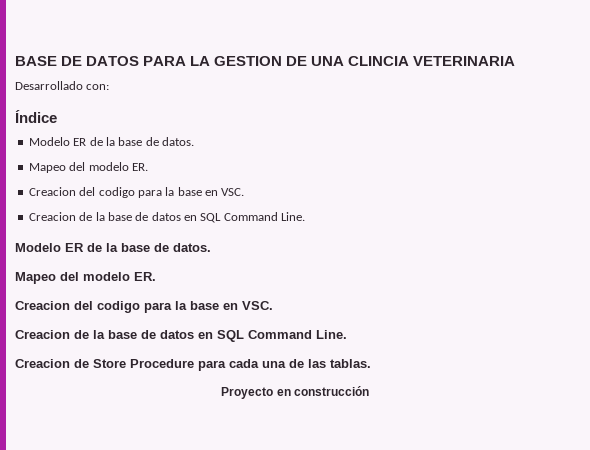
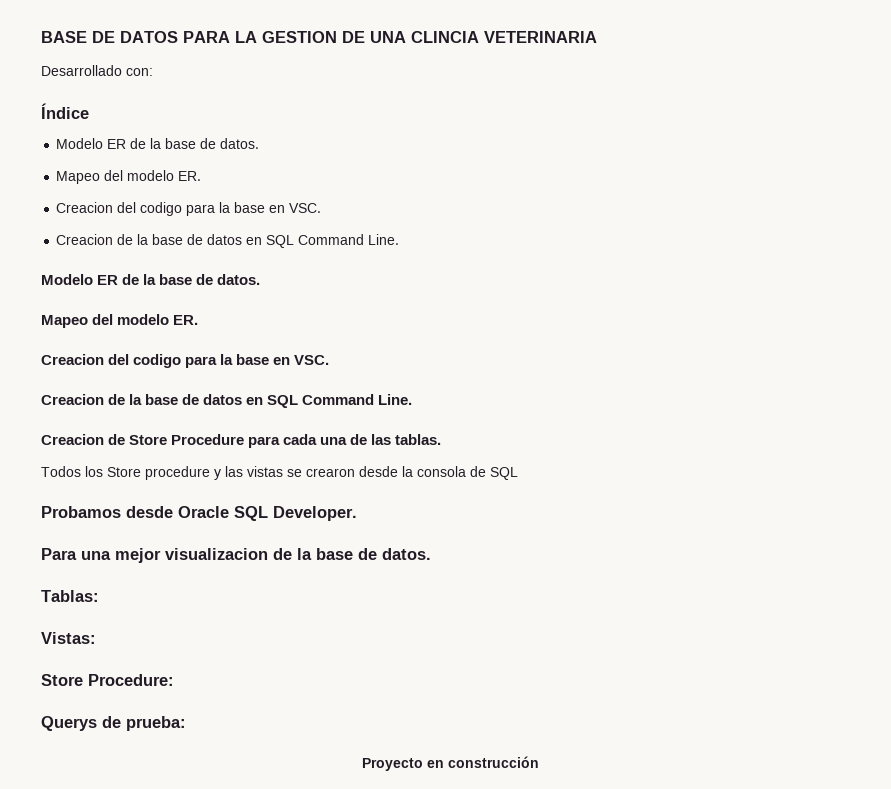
+ Todos los Store procedure y las vistas se crearon desde la consola de SQL
+ Probamos desde Oracle SQL Developer.
+ Para una mejor visualizacion de la base de datos.
+ Tablas:
+ Vistas:
+ Store Procedure:
+ Querys de prueba:

